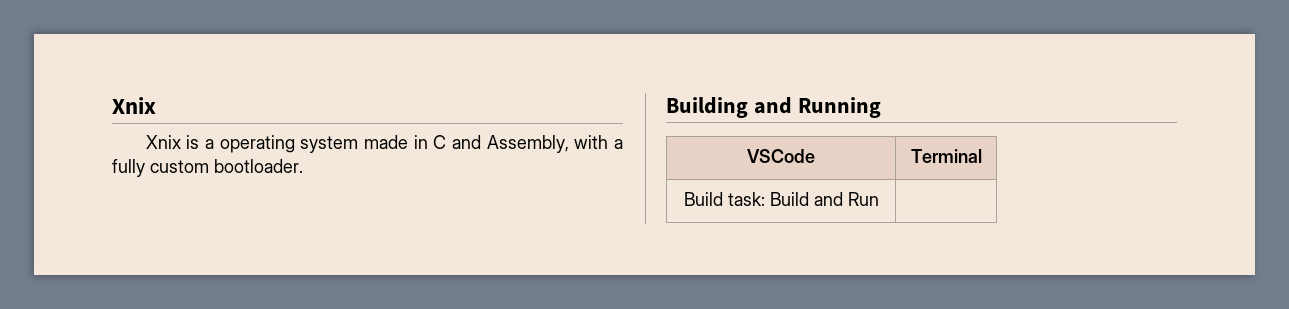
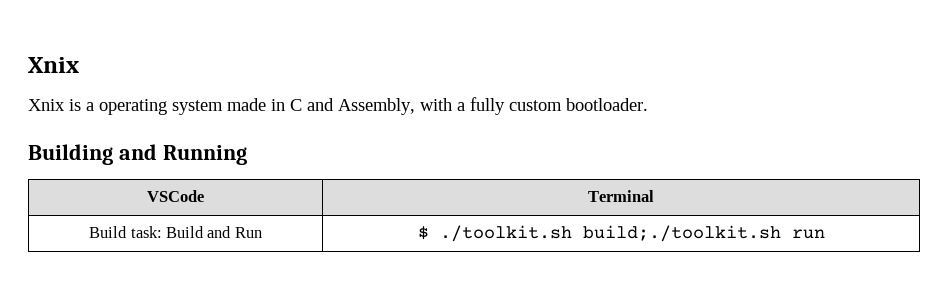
- Build task: Build and Run |
+ Build task: Build and Run | $ ./toolkit.sh build;./toolkit.sh run

